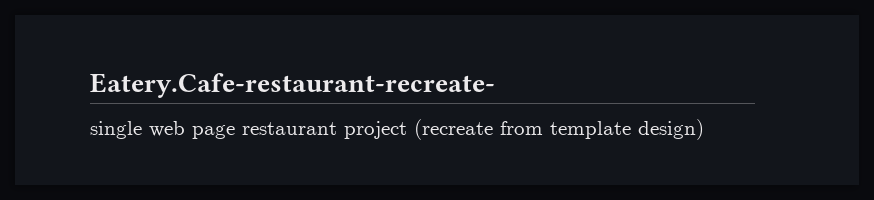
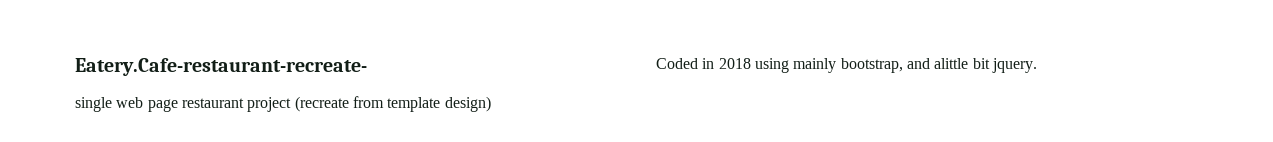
+ Coded in 2018 using mainly bootstrap, and alittle bit jquery.

